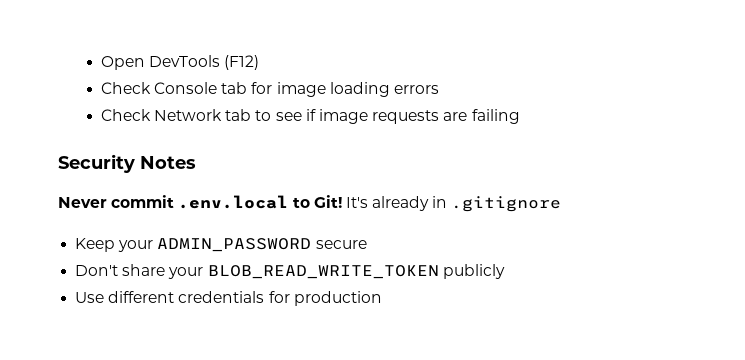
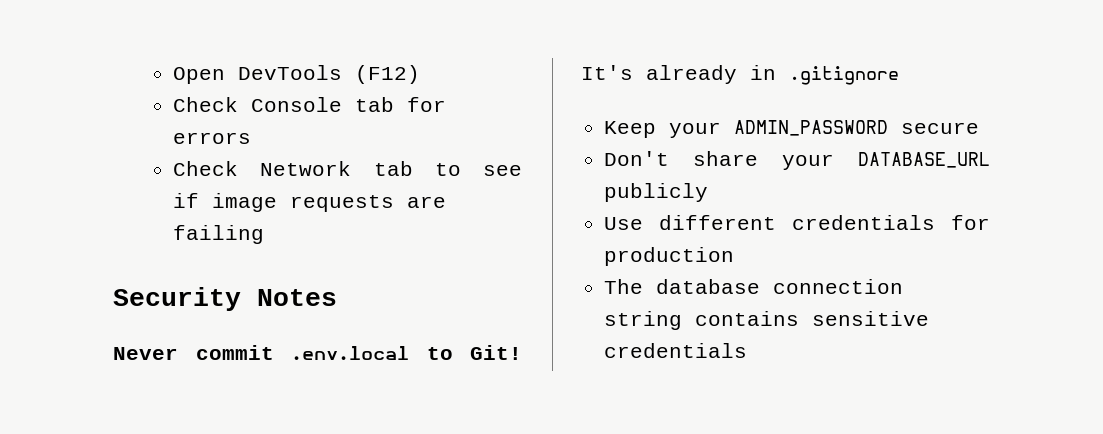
- Check Console tab for image loading errors
+ Check Console tab for errors
- Don't share your BLOB_READ_WRITE_TOKEN publicly
+ Don't share your DATABASE_URL publicly
+ The database connection string contains sensitive credentials

